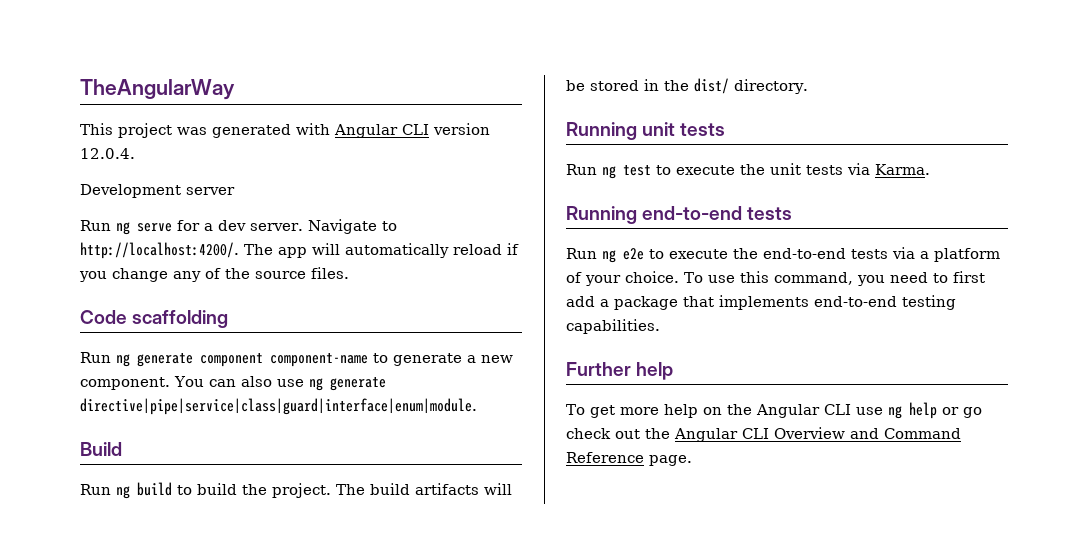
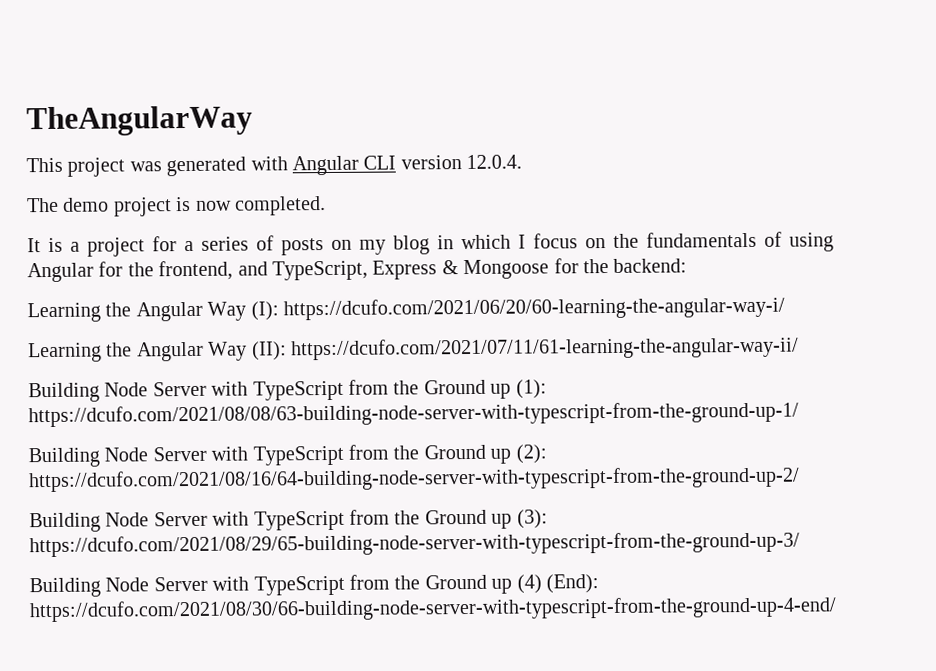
- Development server
- Run ng serve for a dev server. Navigate to http://localhost:4200/. The app will automatically reload if you change any of the source files.
- Code scaffolding
- Run ng generate component component-name to generate a new component. You can also use ng generate directive|pipe|service|class|guard|interface|enum|module.
- Build
- Run ng build to build the project. The build artifacts will be stored in the dist/ directory.
- Running unit tests
- Run ng test to execute the unit tests via Karma.
- Running end-to-end tests
- Run ng e2e to execute the end-to-end tests via a platform of your choice. To use this command, you need to first add a package that implements end-to-end testing capabilities.
- Further help
- To get more help on the Angular CLI use ng help or go check out the Angular CLI Overview and Command Reference page.
+ The demo project is now completed.
+ It is a project for a series of posts on my blog in which I focus on the fundamentals of using Angular for the frontend, and TypeScript, Express & Mongoose for the backend:
+ Learning the Angular Way (I): https://dcufo.com/2021/06/20/60-learning-the-angular-way-i/
+ Learning the Angular Way (II): https://dcufo.com/2021/07/11/61-learning-the-angular-way-ii/
+ Building Node Server with TypeScript from the Ground up (1): https://dcufo.com/2021/08/08/63-building-node-server-with-typescript-from-the-ground-up-1/
+ Building Node Server with TypeScript from the Ground up (2): https://dcufo.com/2021/08/16/64-building-node-server-with-typescript-from-the-ground-up-2/
+ Building Node Server with TypeScript from the Ground up (3): https://dcufo.com/2021/08/29/65-building-node-server-with-typescript-from-the-ground-up-3/
+ Building Node Server with TypeScript from the Ground up (4) (End): https://dcufo.com/2021/08/30/66-building-node-server-with-typescript-from-the-ground-up-4-end/

